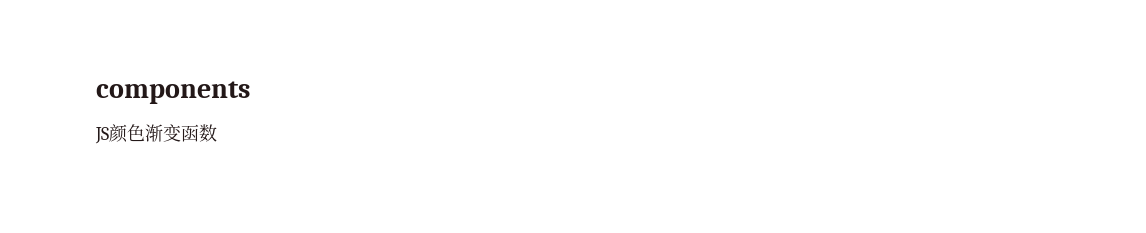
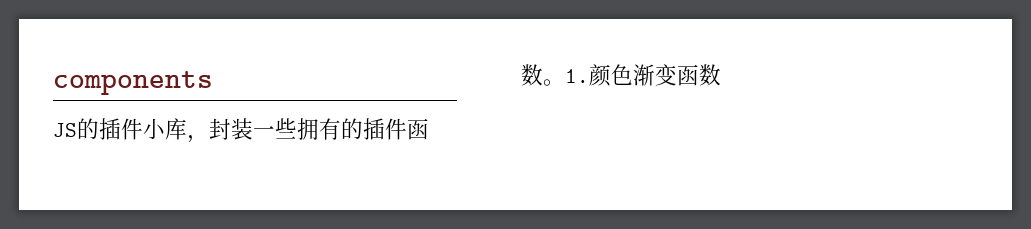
- JS颜色渐变函数
+ JS的插件小库，封装一些拥有的插件函数。1.颜色渐变函数

